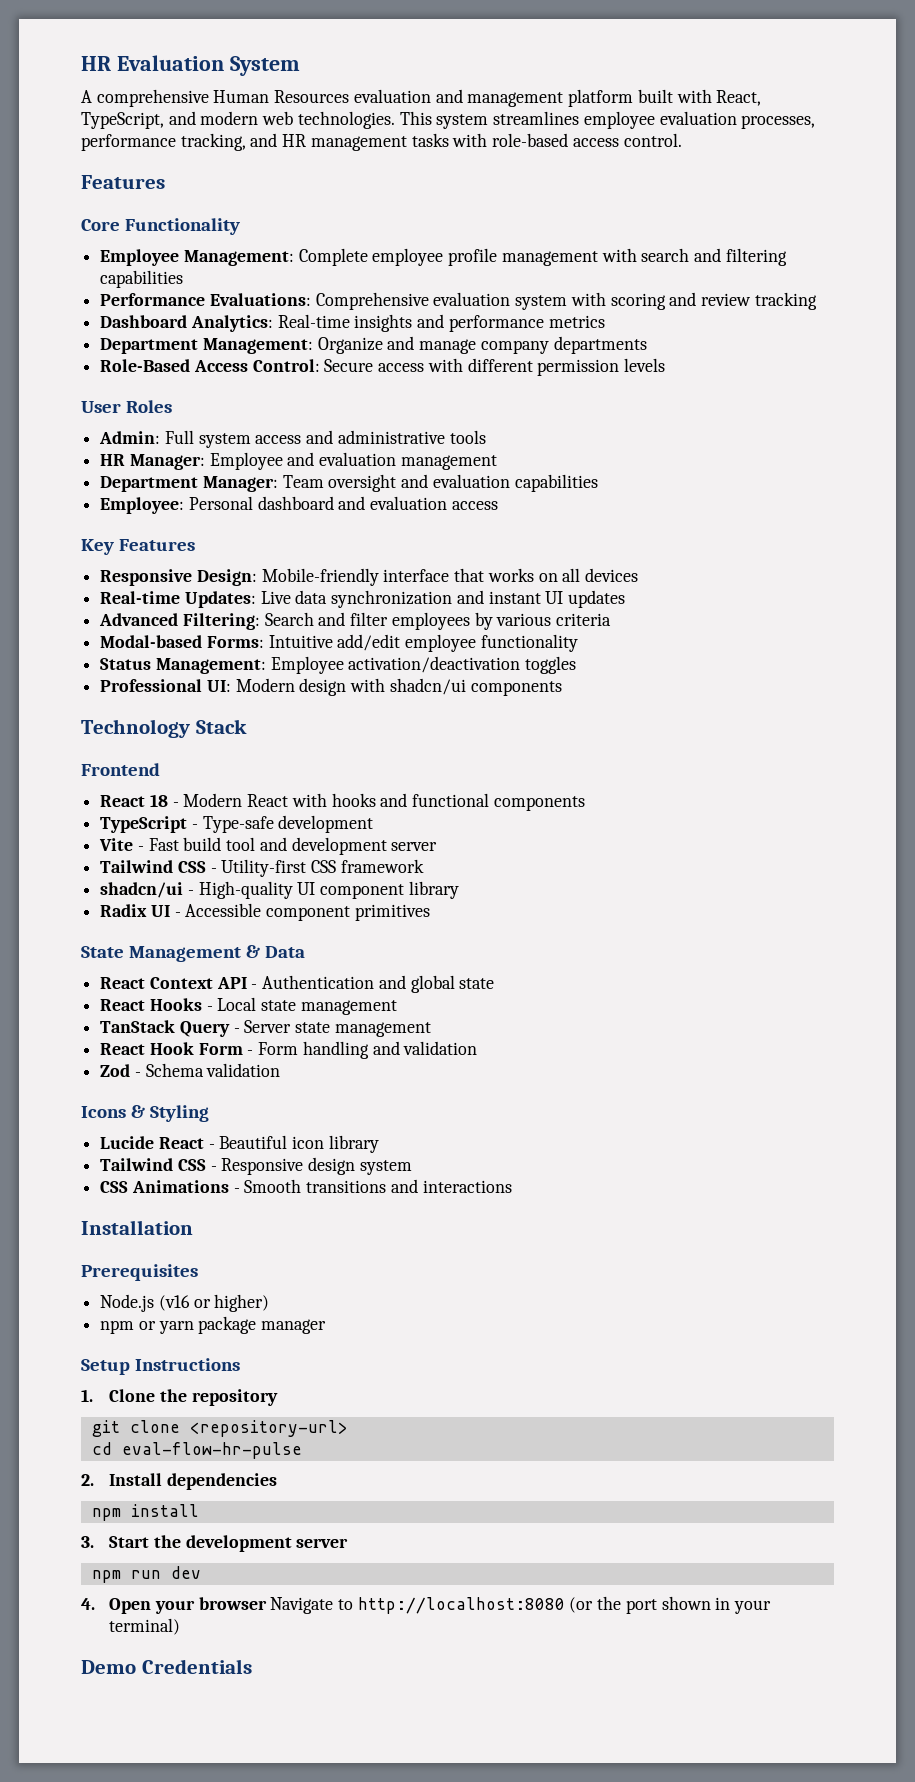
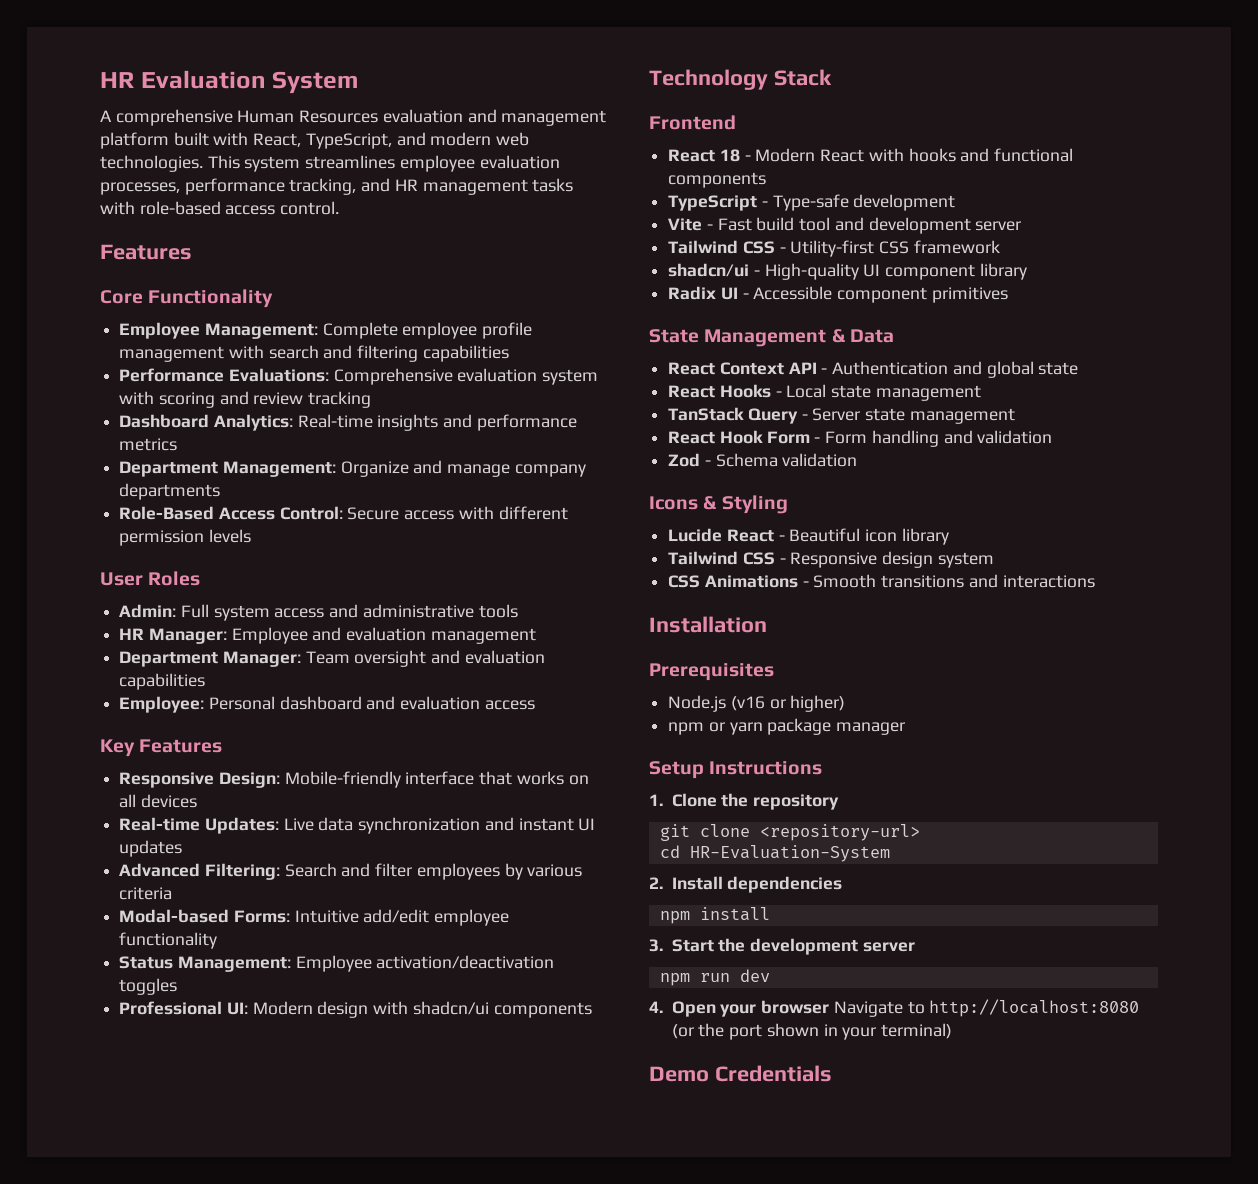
- cd eval-flow-hr-pulse
+ cd HR-Evaluation-System

